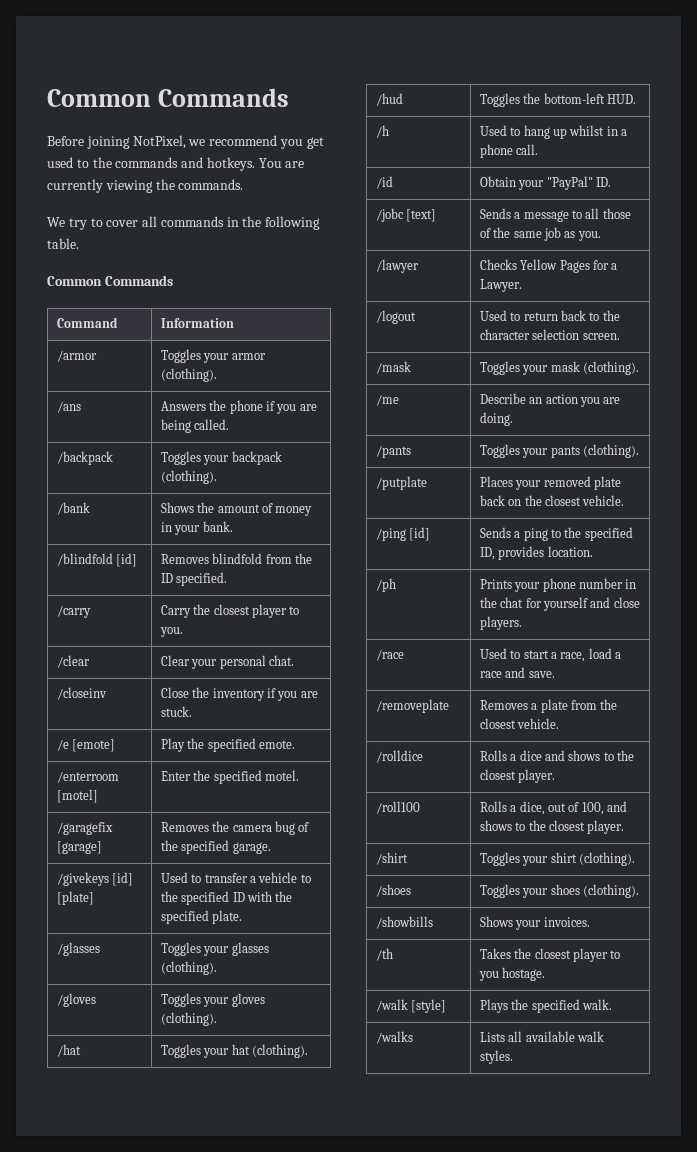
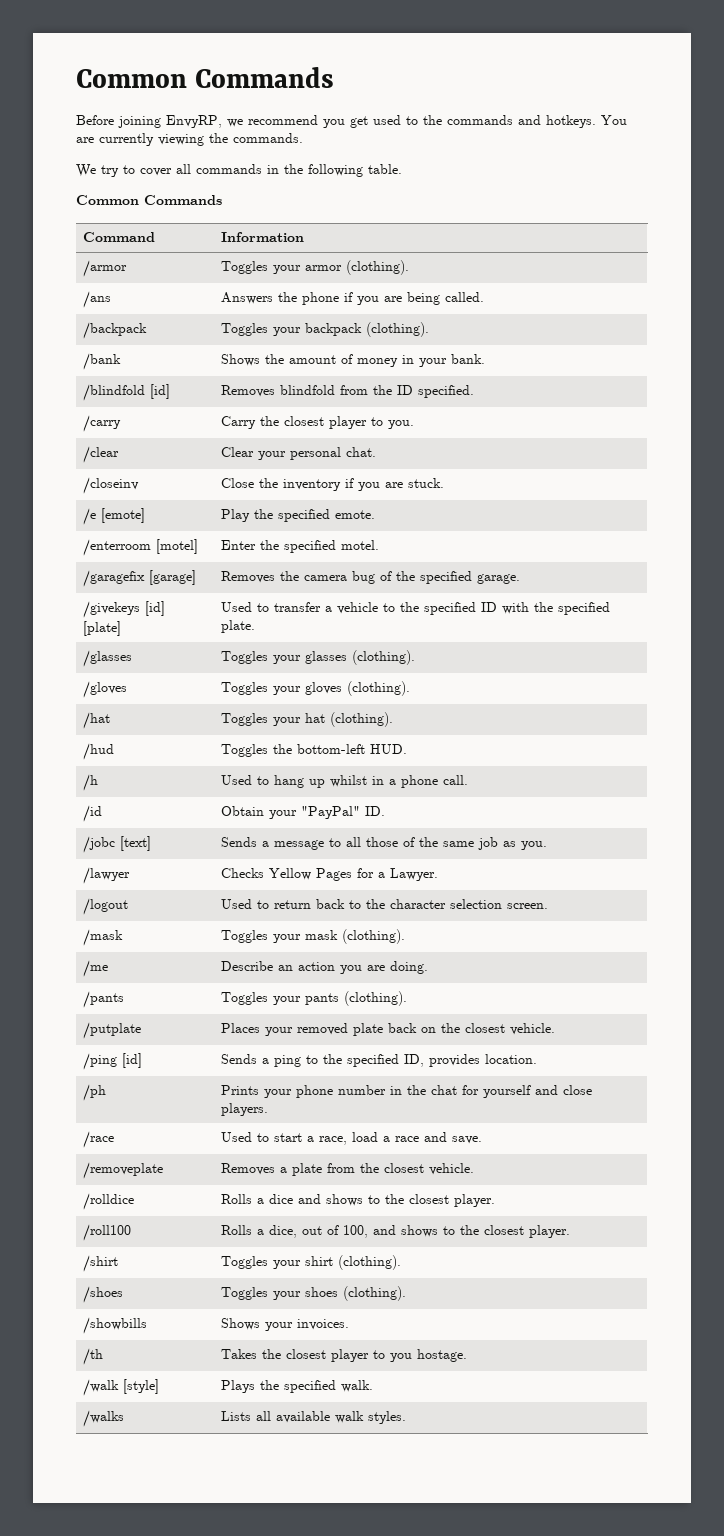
- Before joining NotPixel, we recommend you get used to the commands and hotkeys.
+ Before joining EnvyRP, we recommend you get used to the commands and hotkeys.

